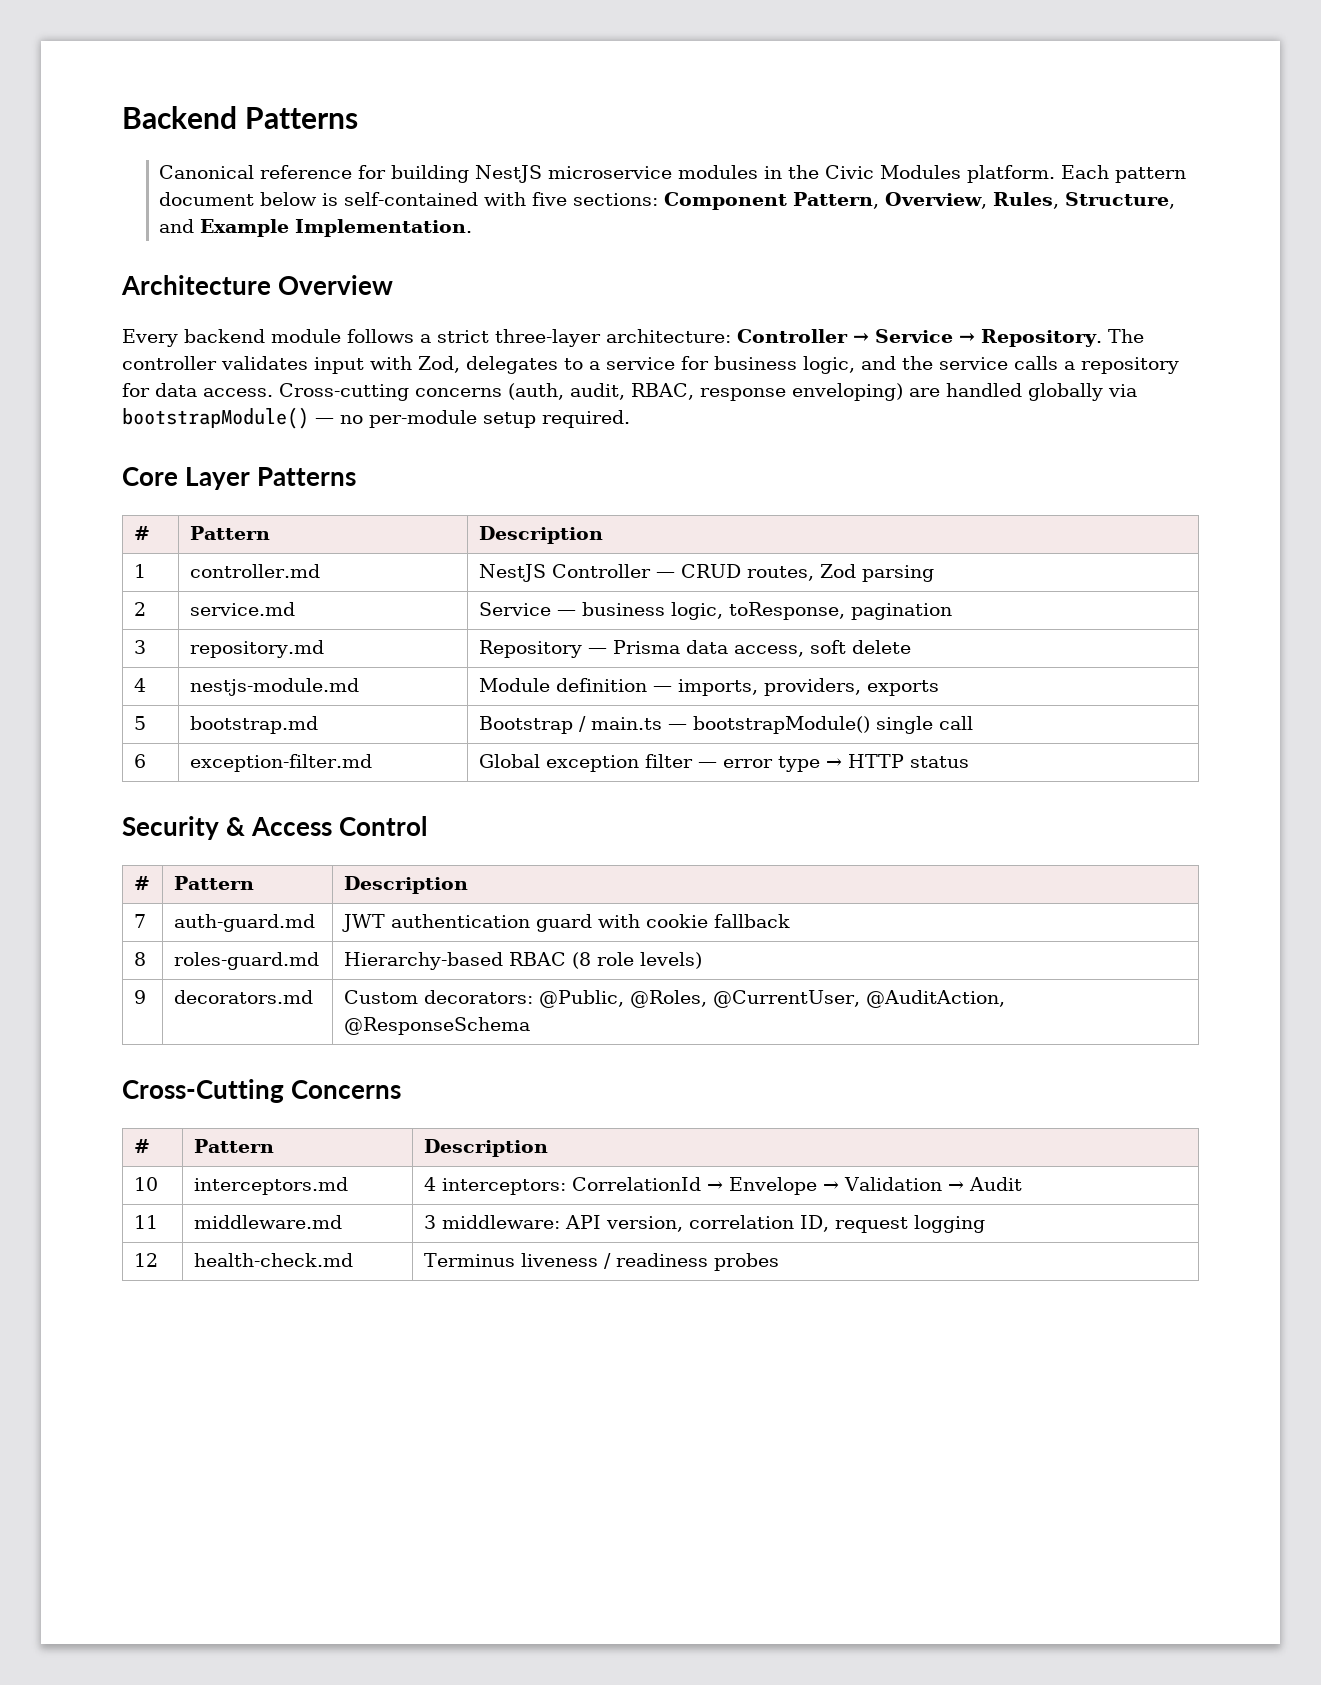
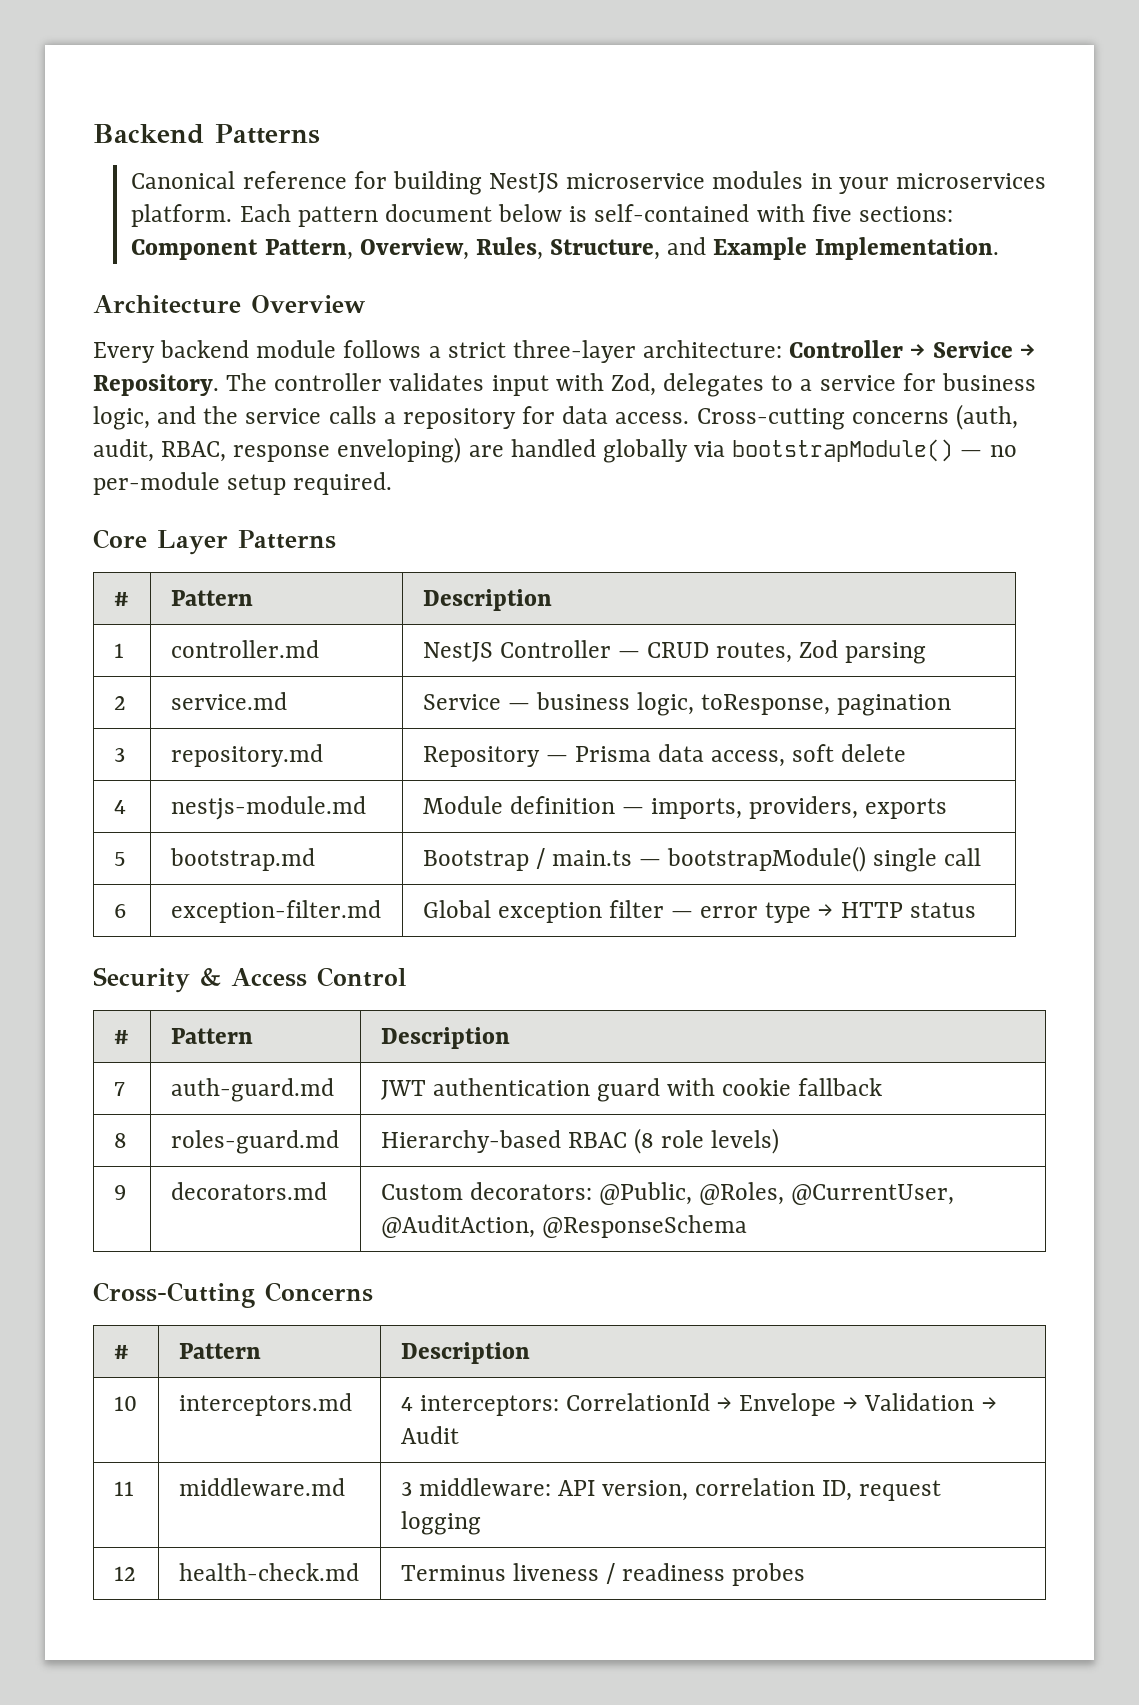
- Canonical reference for building NestJS microservice modules in the Civic Modules platform.
+ Canonical reference for building NestJS microservice modules in your microservices platform.

